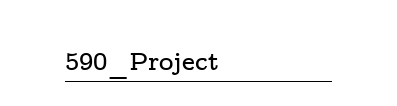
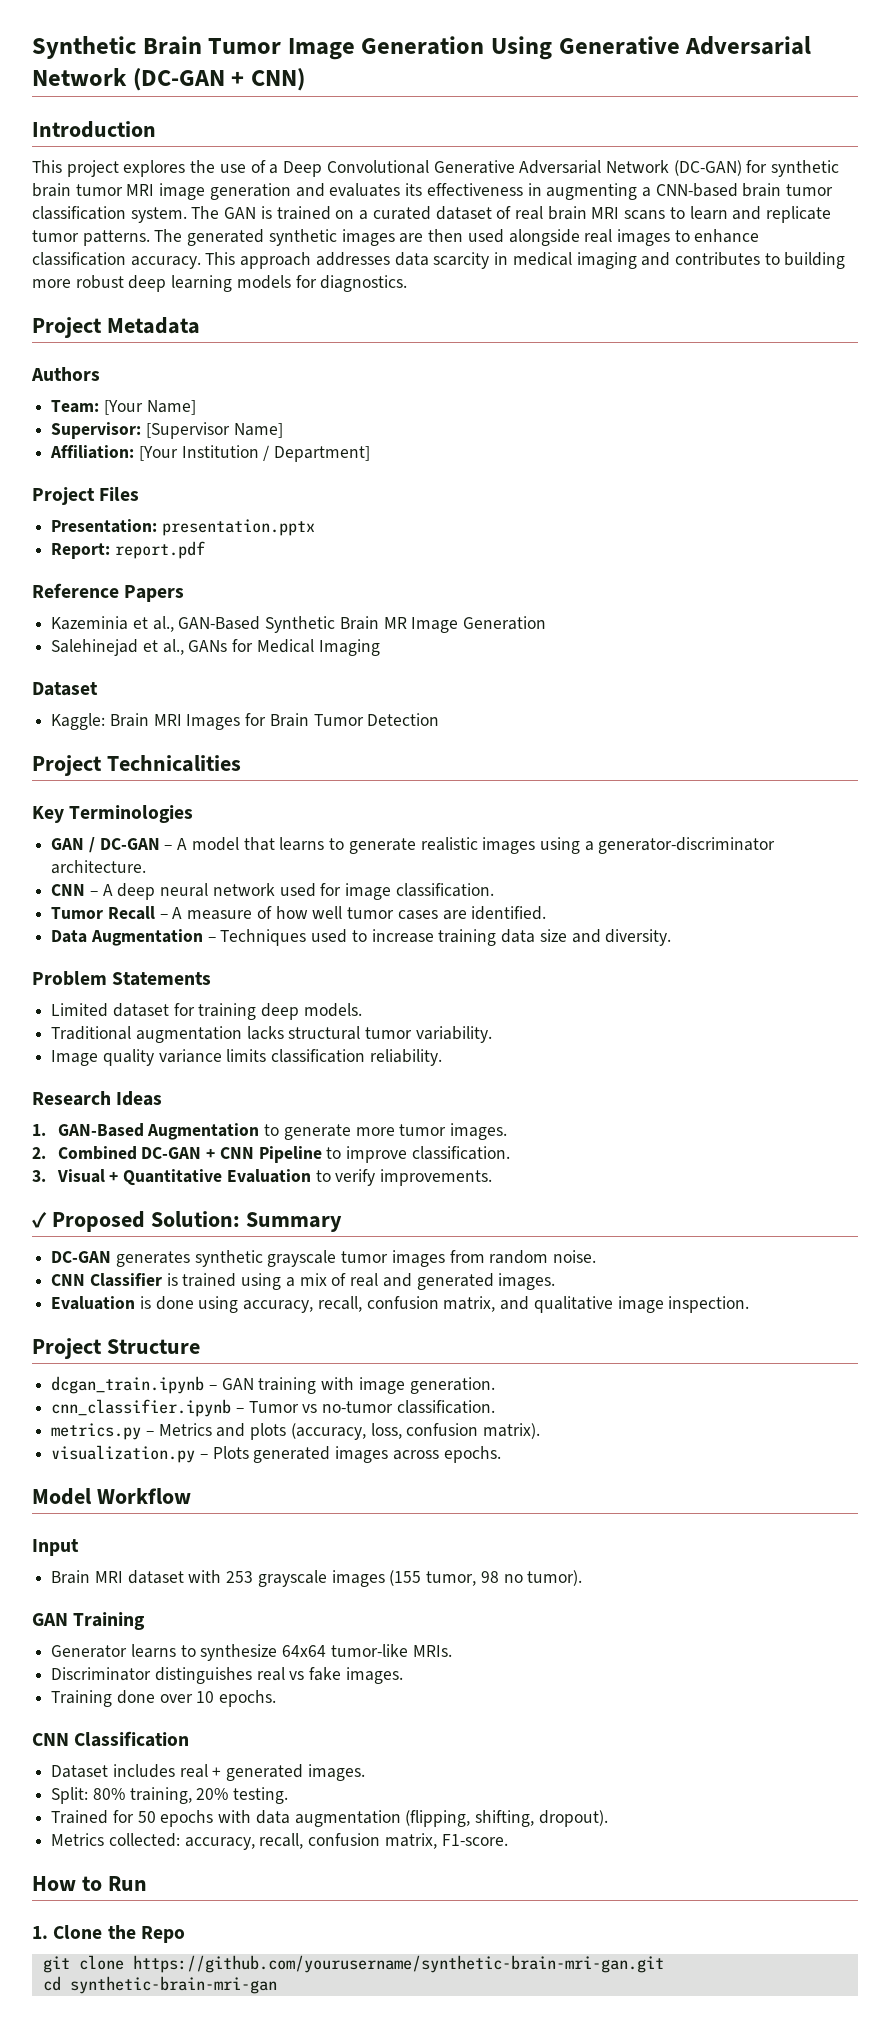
- 590_Project
+ Synthetic Brain Tumor Image Generation Using Generative Adversarial Network (DC-GAN + CNN)
+ Introduction
+ This project explores the use of a Deep Convolutional Generative Adversarial Network (DC-GAN) for synthetic brain tumor MRI image generation and evaluates its effectiveness in augmenting a CNN-based brain tumor classification system. The GAN is trained on a curated dataset of real brain MRI scans to learn and replicate tumor patterns. The generated synthetic images are then used alongside real images to enhance classification accuracy. This approach addresses data scarcity in medical imaging and contributes to building more robust deep learning models for diagnostics.
+ Project Metadata
+ Authors
+ Team: [Your Name]
+ Supervisor: [Supervisor Name]
+ Affiliation: [Your Institution / Department]
+ Project Files
+ Presentation: presentation.pptx
+ Report: report.pdf
+ Reference Papers
+ Kazeminia et al., GAN-Based Synthetic Brain MR Image Generation
+ Salehinejad et al., GANs for Medical Imaging
+ Dataset
+ Kaggle: Brain MRI Images for Brain Tumor Detection
+ Project Technicalities
+ Key Terminologies
+ GAN / DC-GAN – A model that learns to generate realistic images using a generator-discriminator architecture.
+ CNN – A deep neural network used for image classification.
+ Tumor Recall – A measure of how well tumor cases are identified.
+ Data Augmentation – Techniques used to increase training data size and diversity.
+ Problem Statements
+ Limited dataset for training deep models.
+ Traditional augmentation lacks structural tumor variability.
+ Image quality variance limits classification reliability.
+ Research Ideas
+ 1. GAN-Based Augmentation to generate more tumor images.
+ 2. Combined DC-GAN + CNN Pipeline to improve classification.
+ 3. Visual + Quantitative Evaluation to verify improvements.
+ ✓ Proposed Solution: Summary
+ DC-GAN generates synthetic grayscale tumor images from random noise.
+ CNN Classifier is trained using a mix of real and generated images.
+ Evaluation is done using accuracy, recall, confusion matrix, and qualitative image inspection.
+ Project Structure
+ dcgan_train.ipynb – GAN training with image generation.
+ cnn_classifier.ipynb – Tumor vs no-tumor classification.
+ metrics.py – Metrics and plots (accuracy, loss, confusion matrix).
+ visualization.py – Plots generated images across epochs.
+ Model Workflow
+ Input
+ Brain MRI dataset with 253 grayscale images (155 tumor, 98 no tumor).
+ GAN Training
+ Generator learns to synthesize 64x64 tumor-like MRIs.
+ Discriminator distinguishes real vs fake images.
+ Training done over 10 epochs.
+ CNN Classification
+ Dataset includes real + generated images.
+ Split: 80% training, 20% testing.
+ Trained for 50 epochs with data augmentation (flipping, shifting, dropout).
+ Metrics collected: accuracy, recall, confusion matrix, F1-score.
+ How to Run
+ 1. Clone the Repo
+ git clone https://github.com/yourusername/synthetic-brain-mri-gan.git
+ cd synthetic-brain-mri-gan

